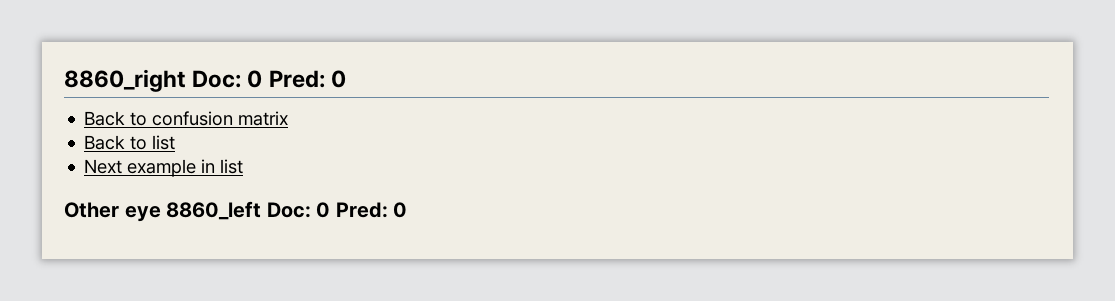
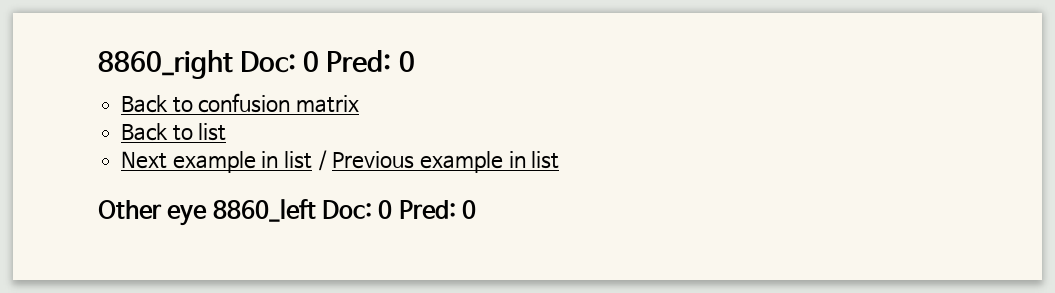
- Next example in list
+ Next example in list / Previous example in list

